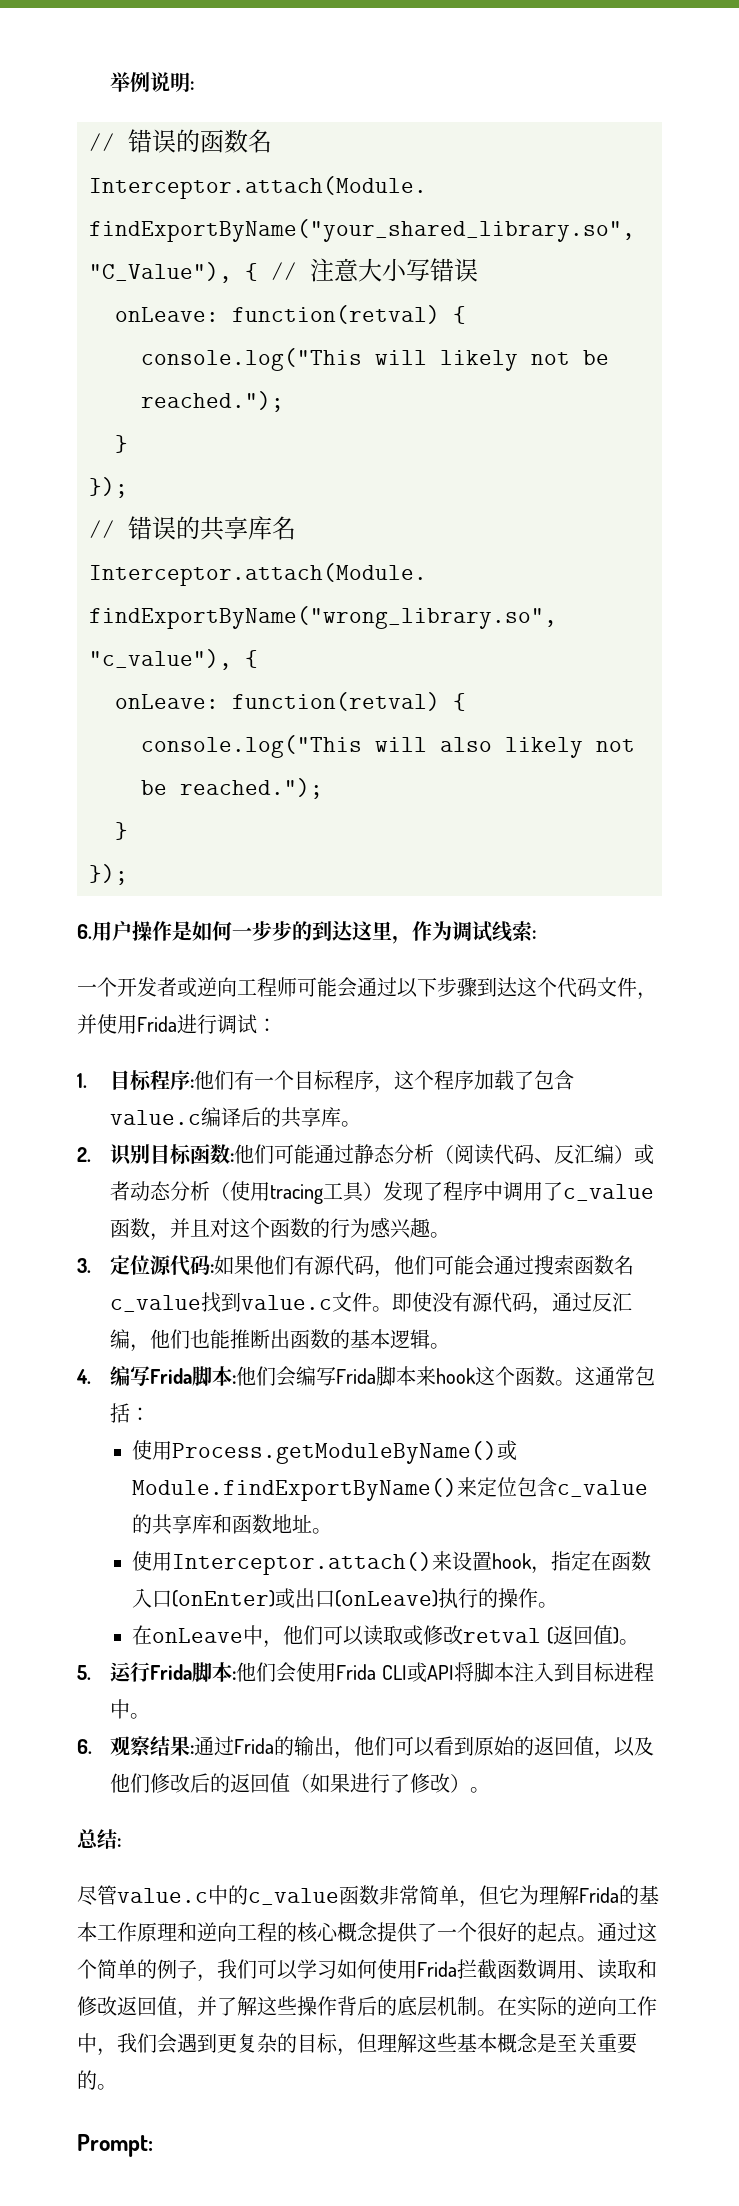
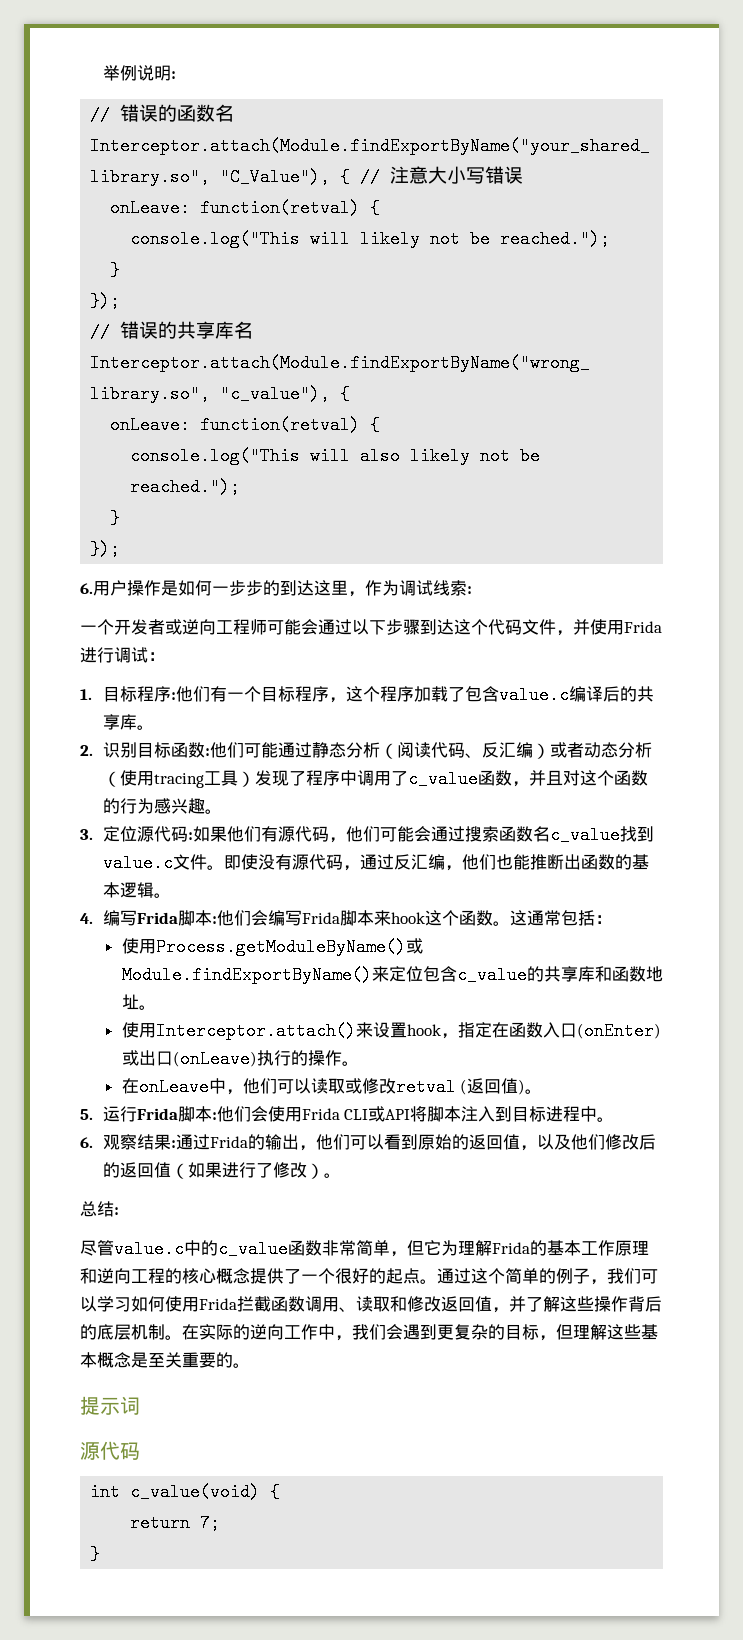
- Prompt:
+ 提示词
+ 源代码
+ int c_value(void) {
+ return 7;
+ }

